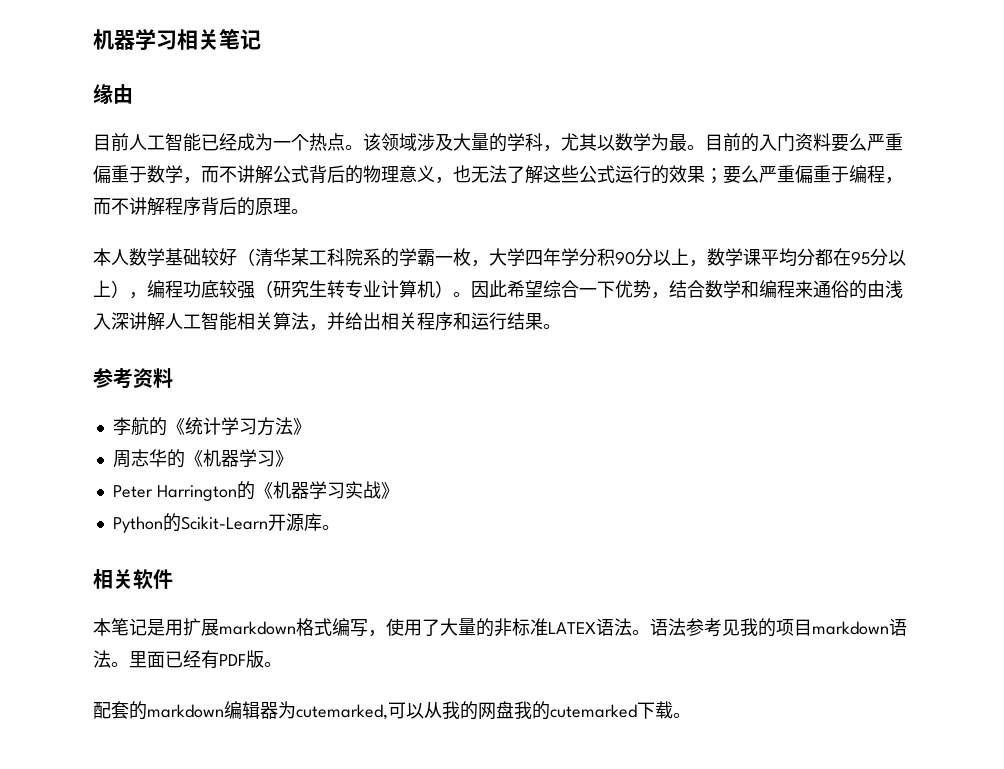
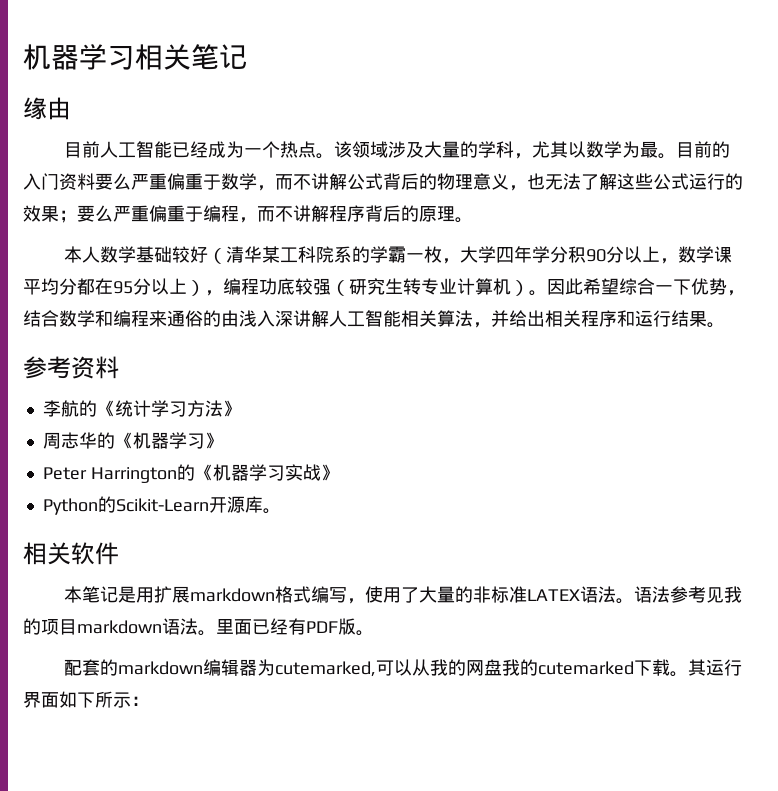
+ 其运行界面如下所示：

